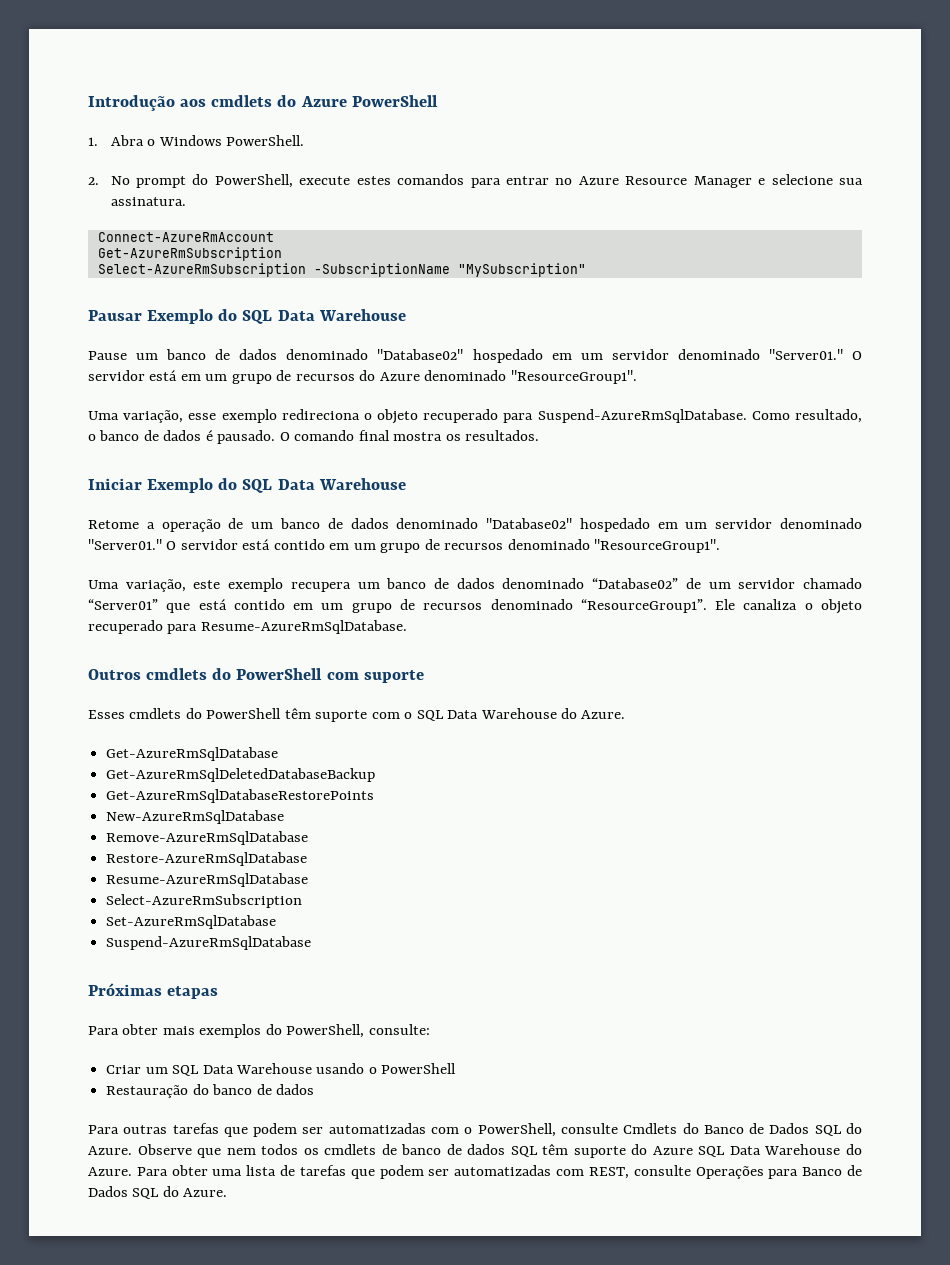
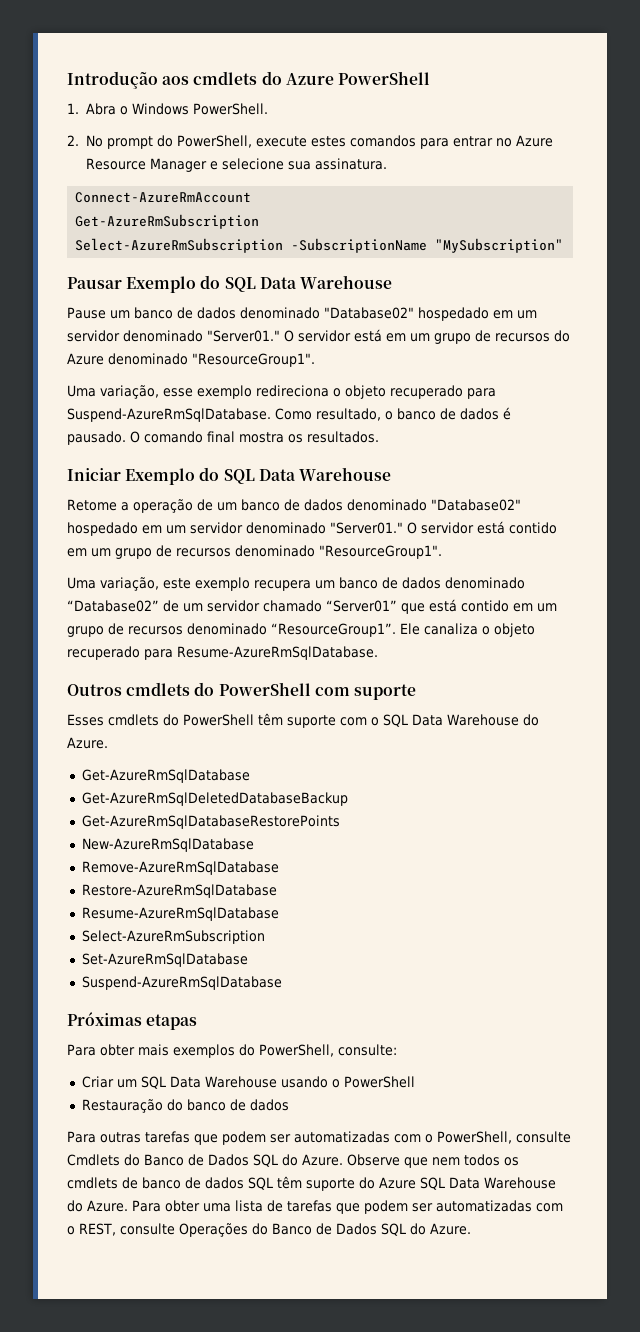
- Para obter uma lista de tarefas que podem ser automatizadas com REST, consulte Operações para Banco de Dados SQL do Azure.
+ Para obter uma lista de tarefas que podem ser automatizadas com o REST, consulte Operações do Banco de Dados SQL do Azure.

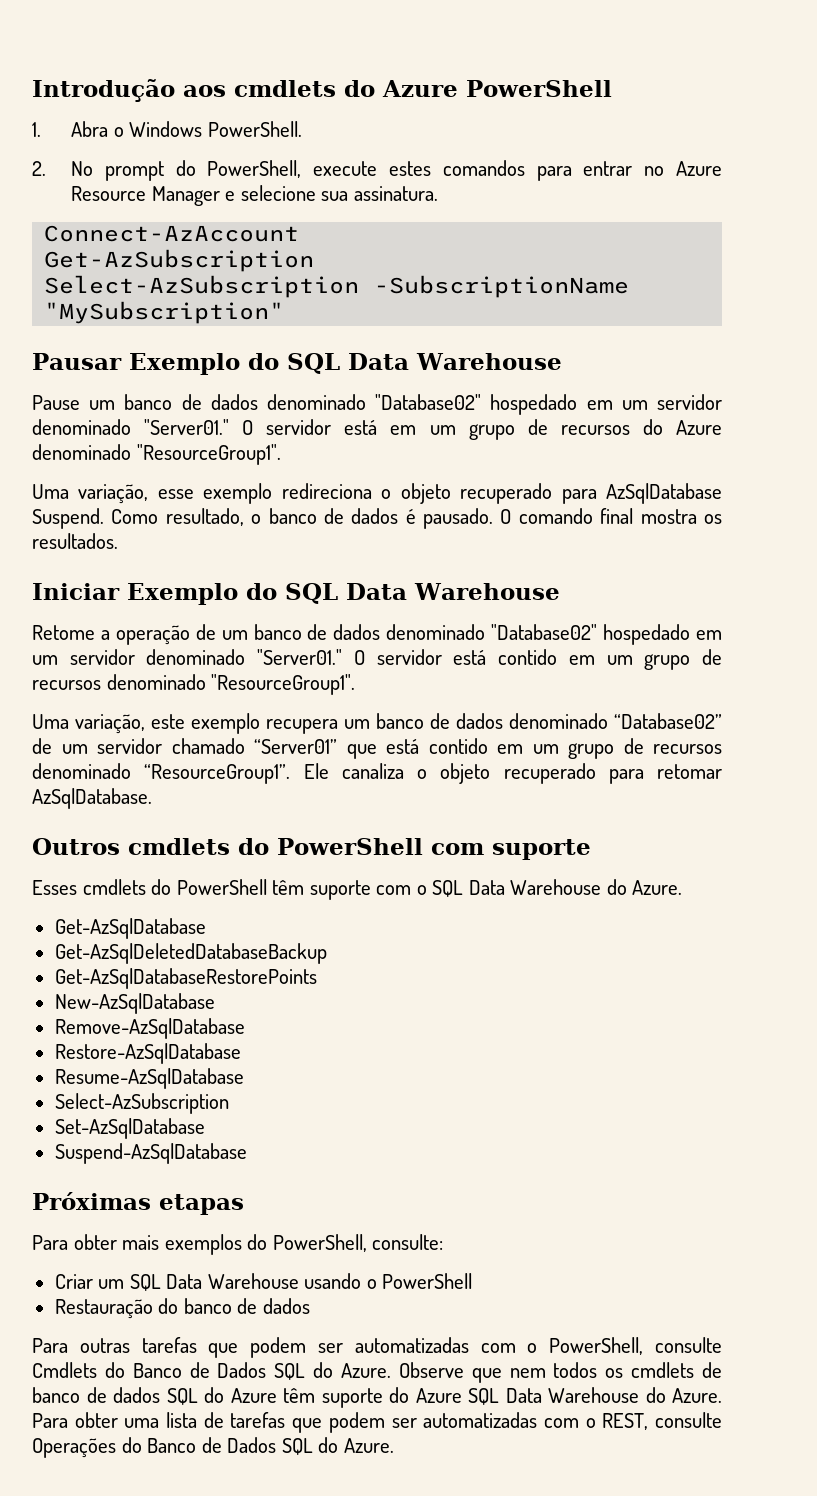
- Connect-AzureRmAccount
- Get-AzureRmSubscription
- Select-AzureRmSubscription -SubscriptionName "MySubscription"
+ Connect-AzAccount
+ Get-AzSubscription
+ Select-AzSubscription -SubscriptionName "MySubscription"
- Uma variação, esse exemplo redireciona o objeto recuperado para Suspend-AzureRmSqlDatabase.
+ Uma variação, esse exemplo redireciona o objeto recuperado para AzSqlDatabase Suspend.
- Ele canaliza o objeto recuperado para Resume-AzureRmSqlDatabase.
+ Ele canaliza o objeto recuperado para retomar AzSqlDatabase.
- Get-AzureRmSqlDatabase
- Get-AzureRmSqlDeletedDatabaseBackup
- Get-AzureRmSqlDatabaseRestorePoints
- New-AzureRmSqlDatabase
- Remove-AzureRmSqlDatabase
- Restore-AzureRmSqlDatabase
- Resume-AzureRmSqlDatabase
- Select-AzureRmSubscription
- Set-AzureRmSqlDatabase
- Suspend-AzureRmSqlDatabase
+ Get-AzSqlDatabase
+ Get-AzSqlDeletedDatabaseBackup
+ Get-AzSqlDatabaseRestorePoints
+ New-AzSqlDatabase
+ Remove-AzSqlDatabase
+ Restore-AzSqlDatabase
+ Resume-AzSqlDatabase
+ Select-AzSubscription
+ Set-AzSqlDatabase
+ Suspend-AzSqlDatabase
- Observe que nem todos os cmdlets de banco de dados SQL têm suporte do Azure SQL Data Warehouse do Azure.
+ Observe que nem todos os cmdlets de banco de dados SQL do Azure têm suporte do Azure SQL Data Warehouse do Azure.

